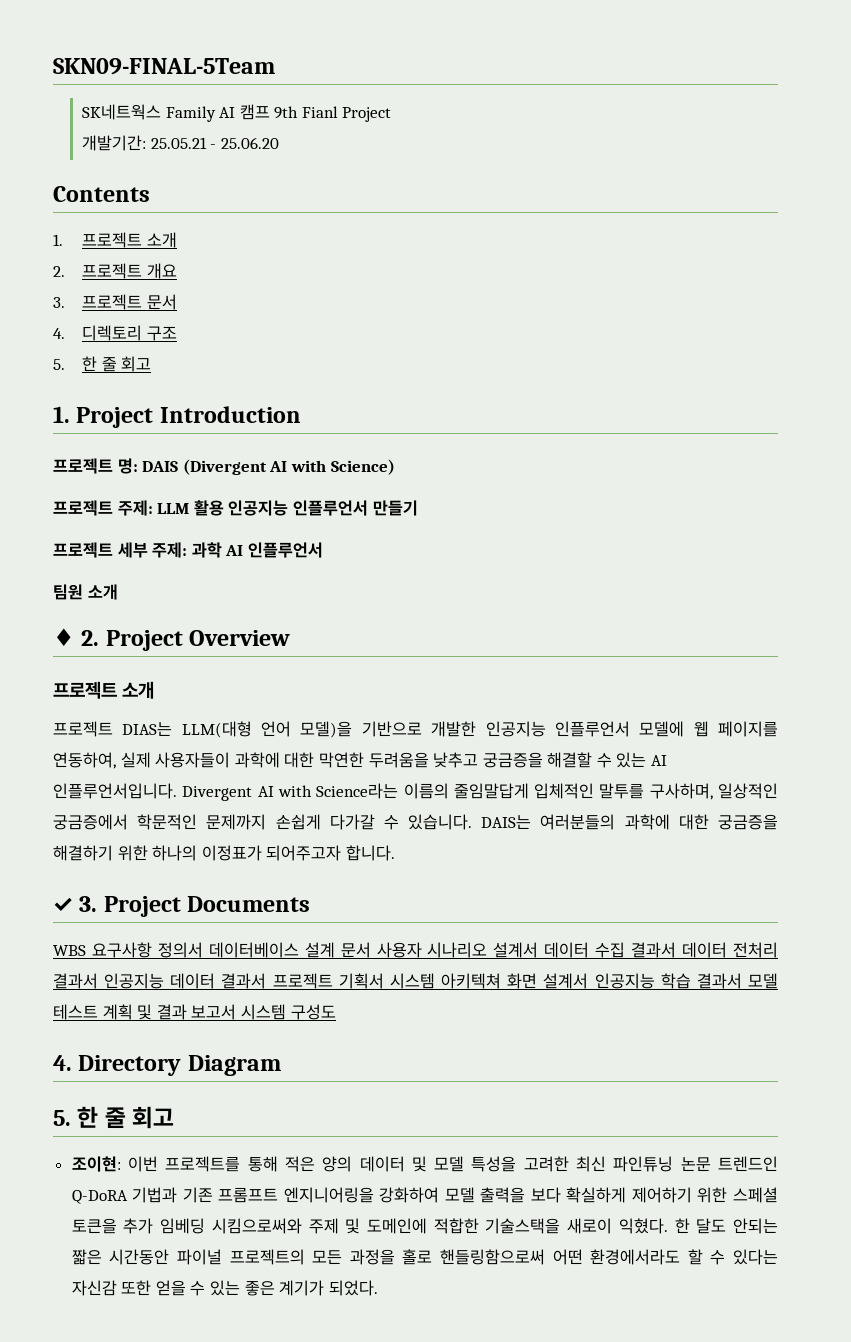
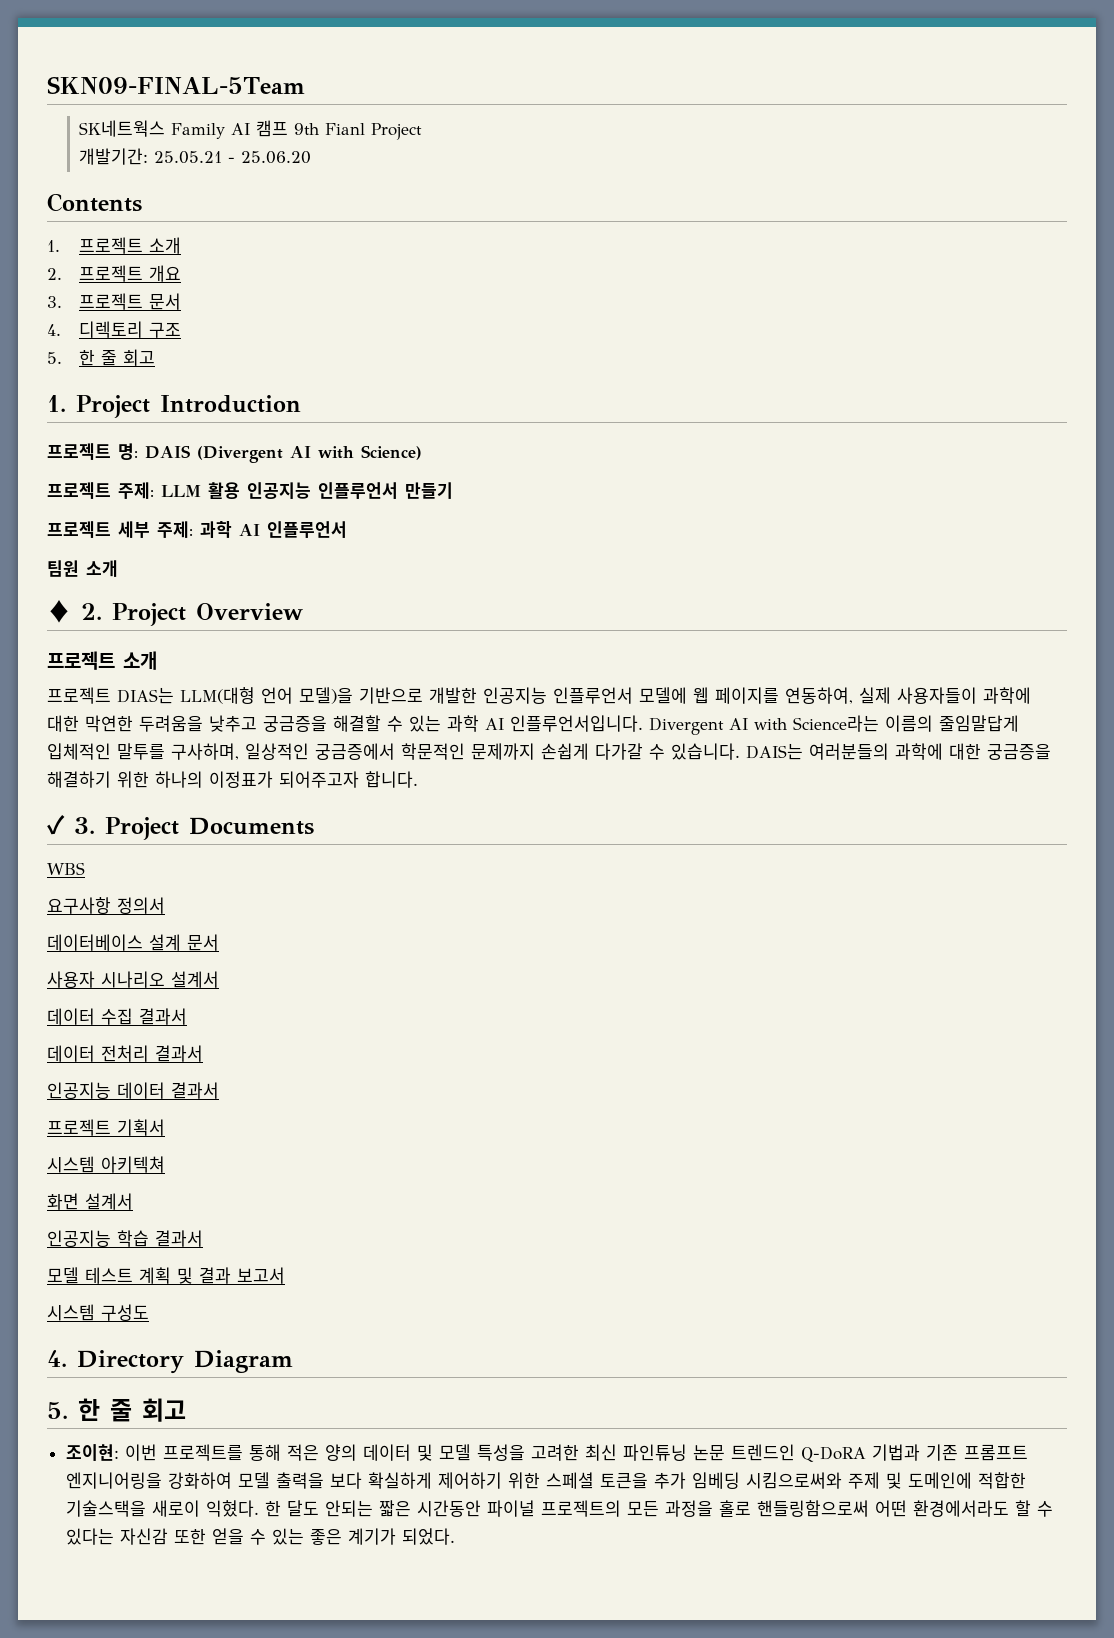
- 프로젝트 DIAS는 LLM(대형 언어 모델)을 기반으로 개발한 인공지능 인플루언서 모델에 웹 페이지를 연동하여, 실제 사용자들이 과학에 대한 막연한 두려움을 낮추고 궁금증을 해결할 수 있는 AI 인플루언서입니다.
+ 프로젝트 DIAS는 LLM(대형 언어 모델)을 기반으로 개발한 인공지능 인플루언서 모델에 웹 페이지를 연동하여, 실제 사용자들이 과학에 대한 막연한 두려움을 낮추고 궁금증을 해결할 수 있는 과학 AI 인플루언서입니다.
- WBS 요구사항 정의서 데이터베이스 설계 문서 사용자 시나리오 설계서 데이터 수집 결과서 데이터 전처리 결과서 인공지능 데이터 결과서 프로젝트 기획서 시스템 아키텍쳐 화면 설계서 인공지능 학습 결과서 모델 테스트 계획 및 결과 보고서 시스템 구성도
+ WBS
+ 요구사항 정의서
+ 데이터베이스 설계 문서
+ 사용자 시나리오 설계서
+ 데이터 수집 결과서
+ 데이터 전처리 결과서
+ 인공지능 데이터 결과서
+ 프로젝트 기획서
+ 시스템 아키텍쳐
+ 화면 설계서
+ 인공지능 학습 결과서
+ 모델 테스트 계획 및 결과 보고서
+ 시스템 구성도

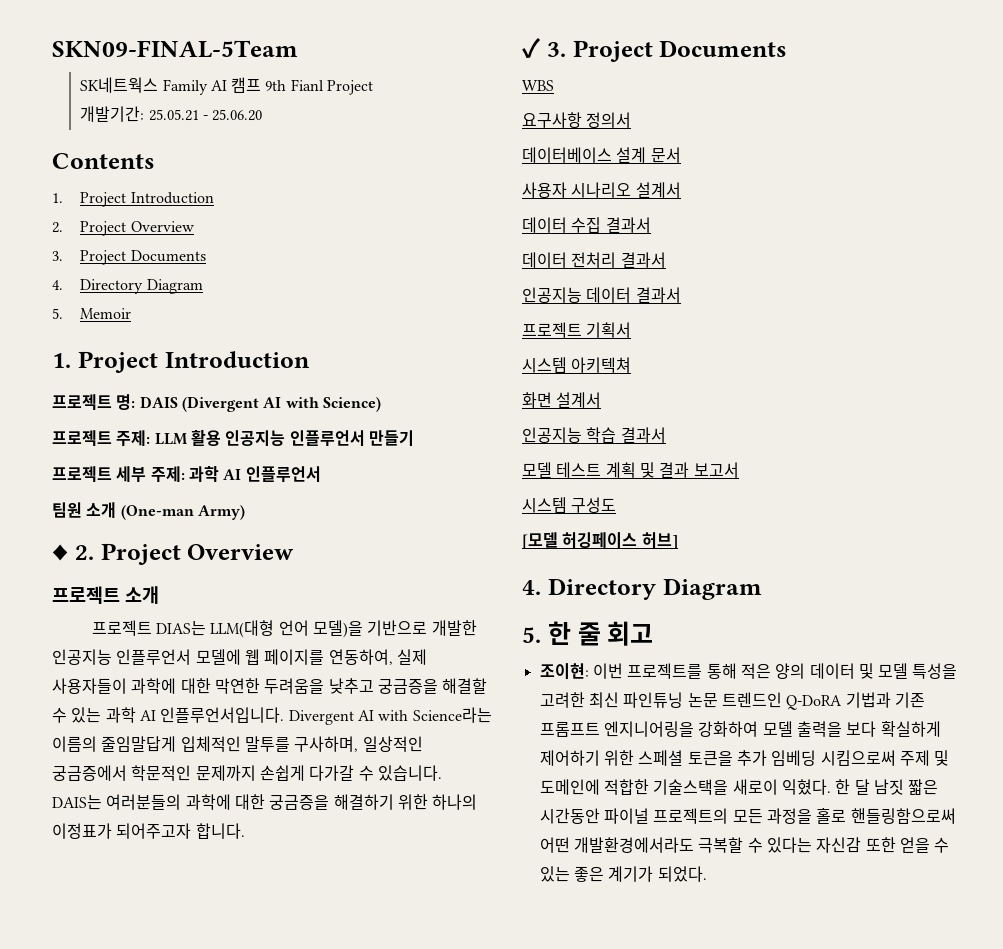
  Contents
- 1. 프로젝트 소개
- 2. 프로젝트 개요
- 3. 프로젝트 문서
- 4. 디렉토리 구조
- 5. 한 줄 회고
+ 1. Project Introduction
+ 2. Project Overview
+ 3. Project Documents
+ 4. Directory Diagram
+ 5. Memoir
- 팀원 소개
+ 팀원 소개 (One-man Army)
+ [모델 허깅페이스 허브]
- 조이현: 이번 프로젝트를 통해 적은 양의 데이터 및 모델 특성을 고려한 최신 파인튜닝 논문 트렌드인 Q-DoRA 기법과 기존 프롬프트 엔지니어링을 강화하여 모델 출력을 보다 확실하게 제어하기 위한 스페셜 토큰을 추가 임베딩 시킴으로써와 주제 및 도메인에 적합한 기술스택을 새로이 익혔다.
+ 조이현: 이번 프로젝트를 통해 적은 양의 데이터 및 모델 특성을 고려한 최신 파인튜닝 논문 트렌드인 Q-DoRA 기법과 기존 프롬프트 엔지니어링을 강화하여 모델 출력을 보다 확실하게 제어하기 위한 스페셜 토큰을 추가 임베딩 시킴으로써 주제 및 도메인에 적합한 기술스택을 새로이 익혔다.
- 한 달도 안되는 짧은 시간동안 파이널 프로젝트의 모든 과정을 홀로 핸들링함으로써 어떤 환경에서라도 할 수 있다는 자신감 또한 얻을 수 있는 좋은 계기가 되었다.
+ 한 달 남짓 짧은 시간동안 파이널 프로젝트의 모든 과정을 홀로 핸들링함으로써 어떤 개발환경에서라도 극복할 수 있다는 자신감 또한 얻을 수 있는 좋은 계기가 되었다.

